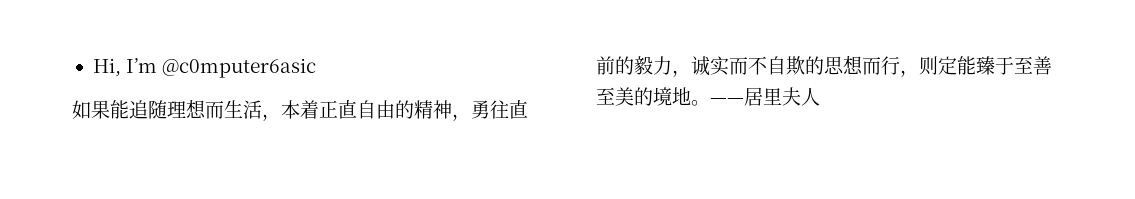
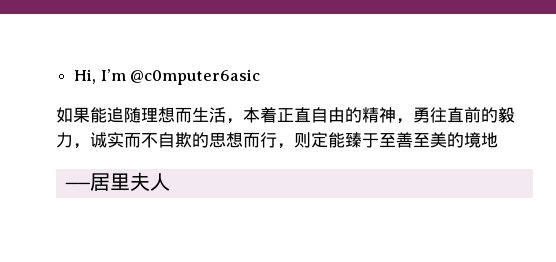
- 如果能追随理想而生活，本着正直自由的精神，勇往直前的毅力，诚实而不自欺的思想而行，则定能臻于至善至美的境地。——居里夫人
+ 如果能追随理想而生活，本着正直自由的精神，勇往直前的毅力，诚实而不自欺的思想而行，则定能臻于至善至美的境地
+ ——居里夫人

